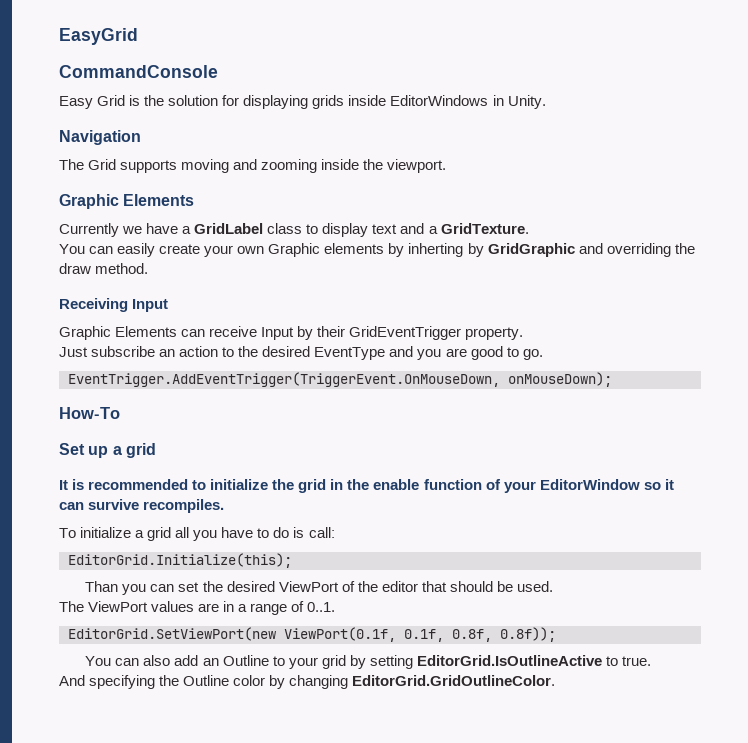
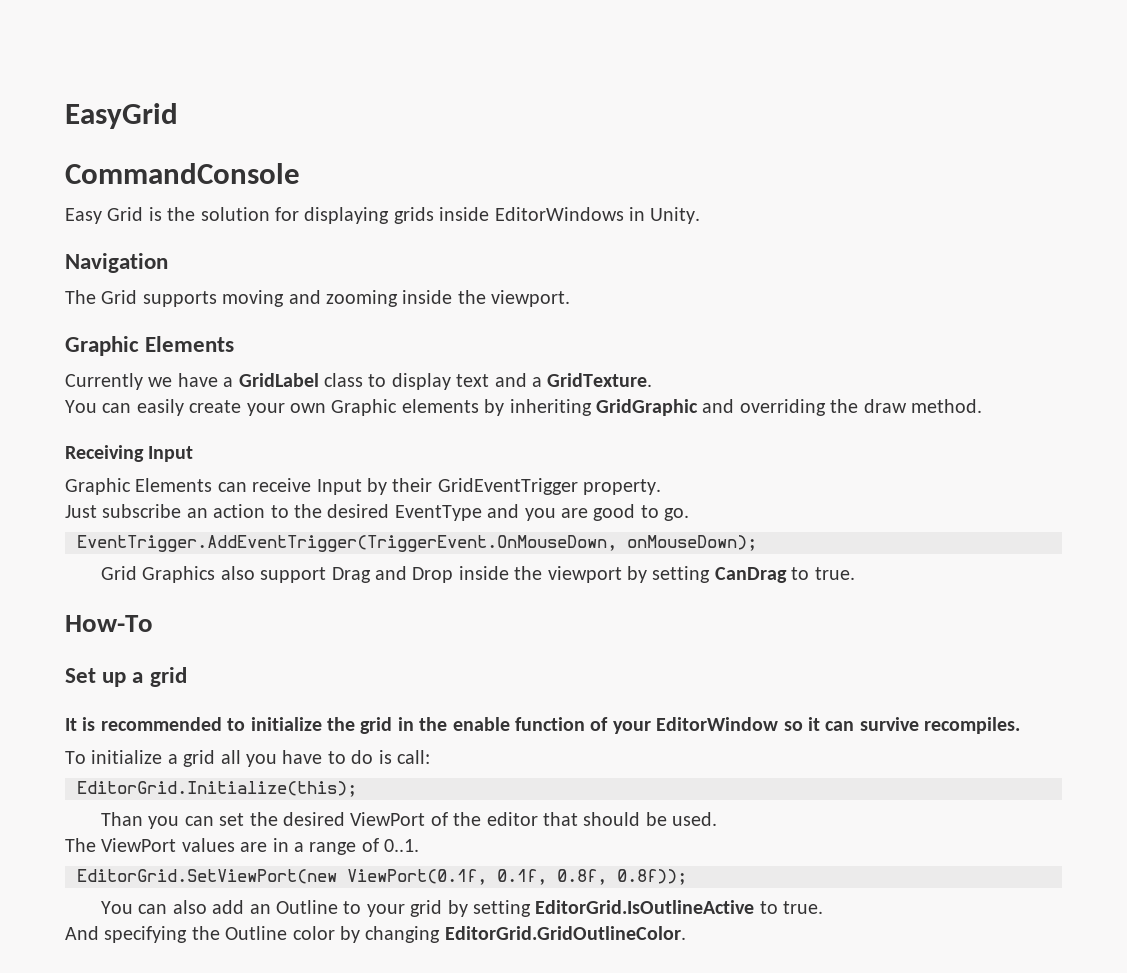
- You can easily create your own Graphic elements by inherting by GridGraphic and overriding the draw method.
+ You can easily create your own Graphic elements by inheriting GridGraphic and overriding the draw method.
+ Grid Graphics also support Drag and Drop inside the viewport by setting CanDrag to true.

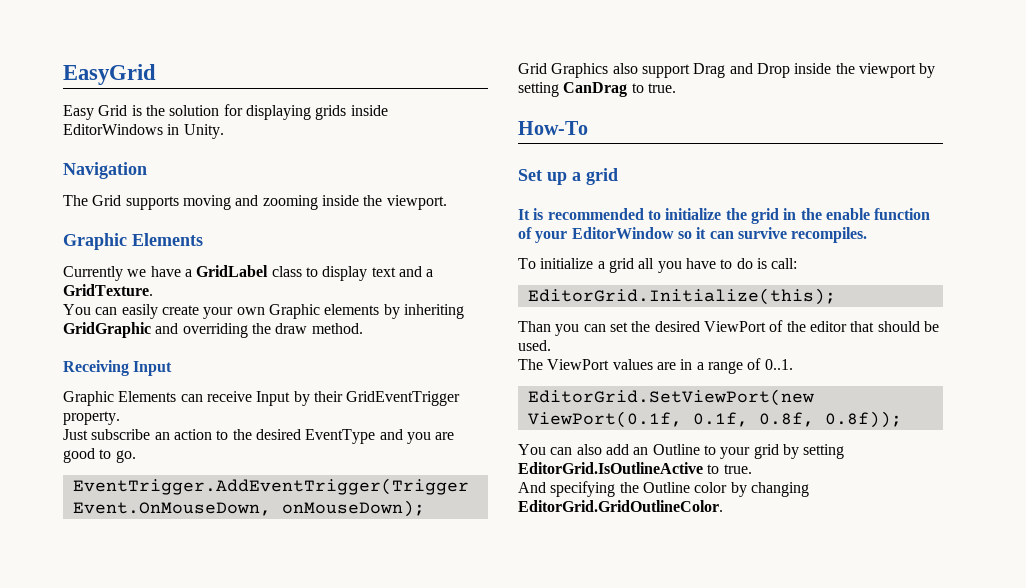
- CommandConsole

